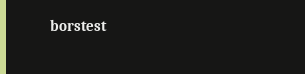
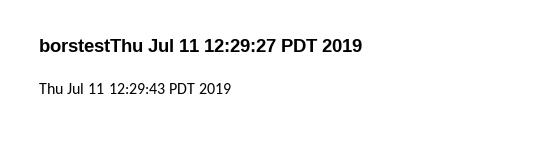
- borstest
+ borstestThu Jul 11 12:29:27 PDT 2019
+ Thu Jul 11 12:29:43 PDT 2019

